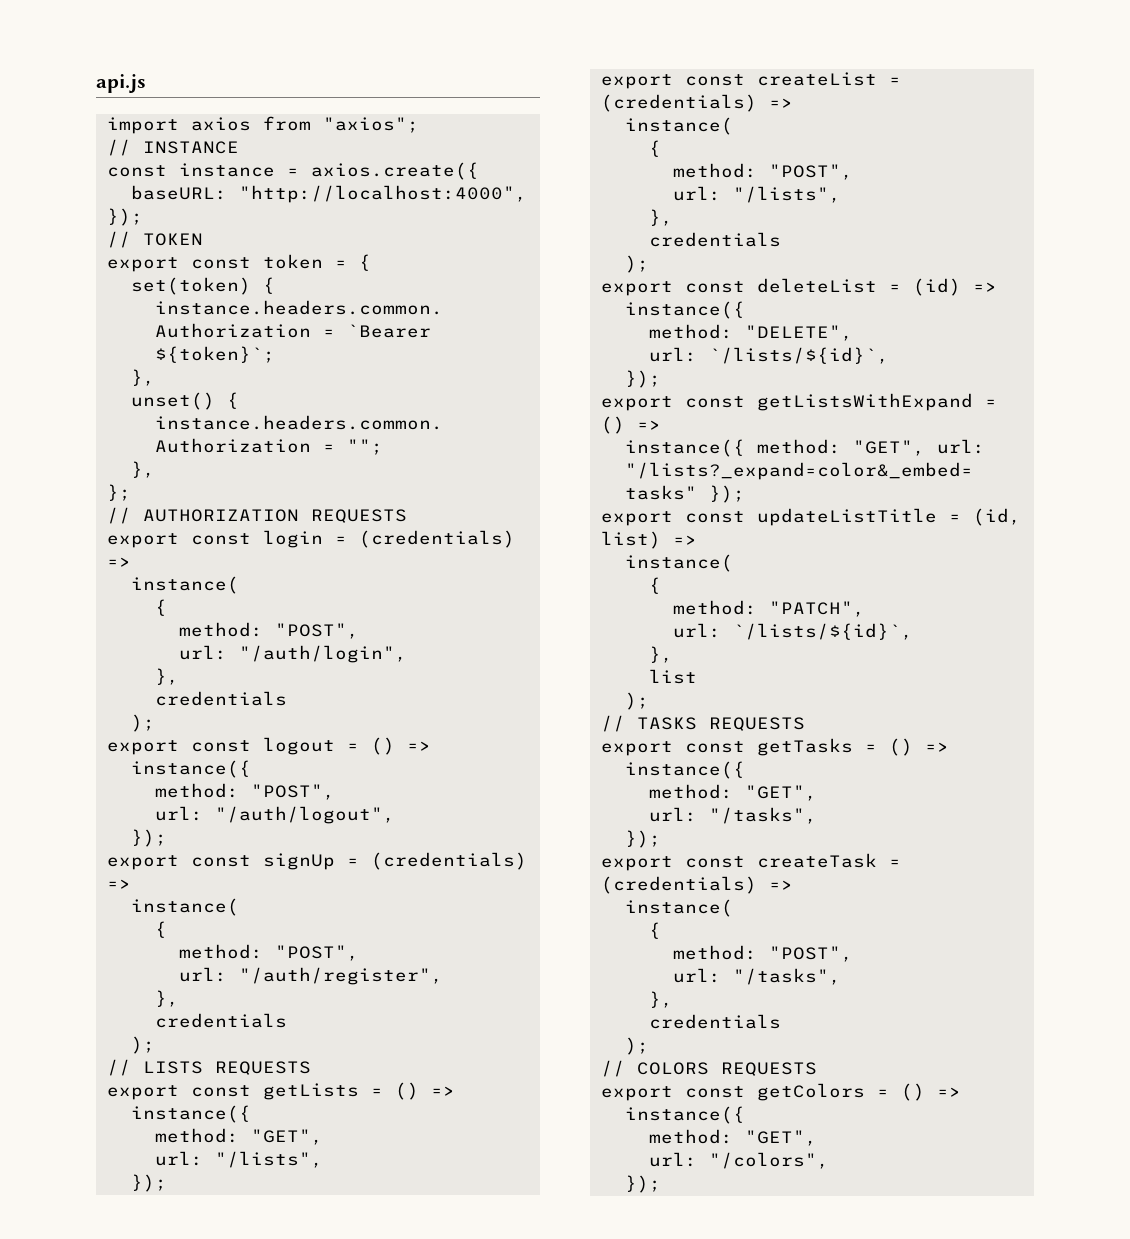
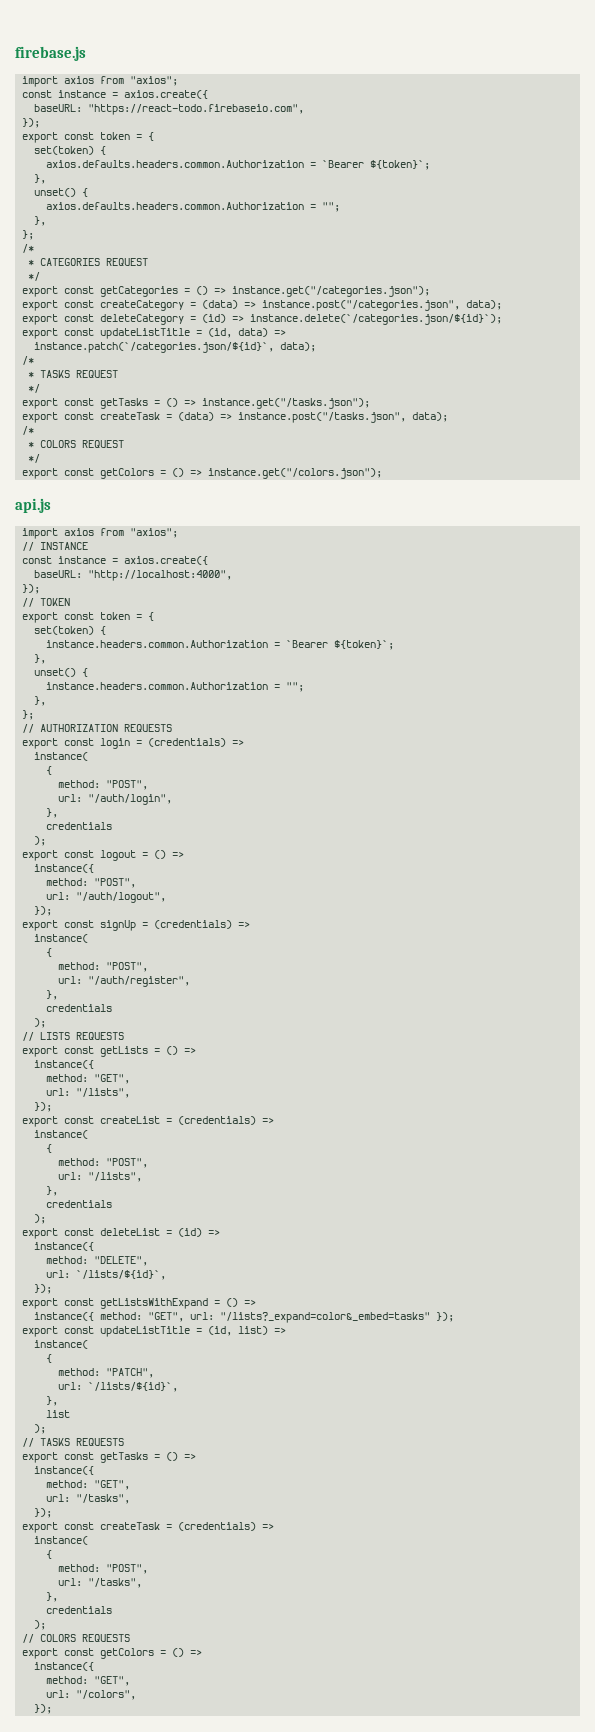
+ firebase.js
+ import axios from "axios";
+ const instance = axios.create({
+ baseURL: "https://react-todo.firebaseio.com",
+ });
+ export const token = {
+ set(token) {
+ axios.defaults.headers.common.Authorization = `Bearer ${token}`;
+ },
+ unset() {
+ axios.defaults.headers.common.Authorization = "";
+ },
+ };
+ /*
+ * CATEGORIES REQUEST
+ */
+ export const getCategories = () => instance.get("/categories.json");
+ export const createCategory = (data) => instance.post("/categories.json", data);
+ export const deleteCategory = (id) => instance.delete(`/categories.json/${id}`);
+ export const updateListTitle = (id, data) =>
+ instance.patch(`/categories.json/${id}`, data);
+ /*
+ * TASKS REQUEST
+ */
+ export const getTasks = () => instance.get("/tasks.json");
+ export const createTask = (data) => instance.post("/tasks.json", data);
+ /*
+ * COLORS REQUEST
+ */
+ export const getColors = () => instance.get("/colors.json");

